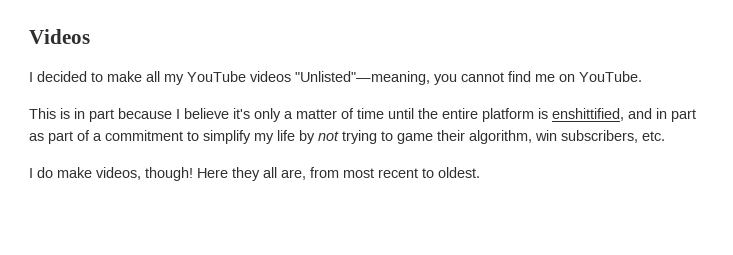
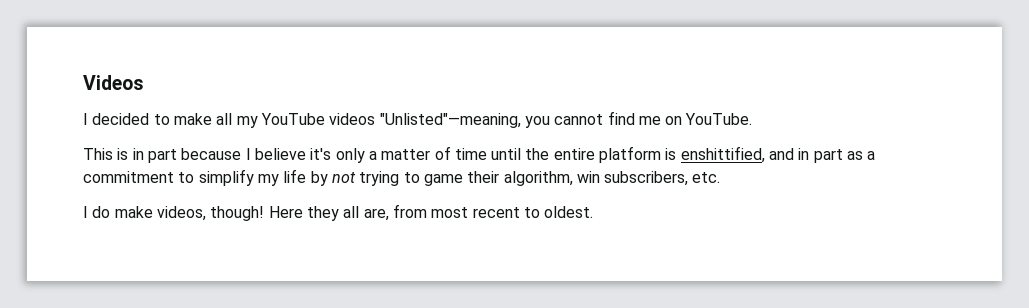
- This is in part because I believe it's only a matter of time until the entire platform is enshittified, and in part as part of a commitment to simplify my life by not trying to game their algorithm, win subscribers, etc.
+ This is in part because I believe it's only a matter of time until the entire platform is enshittified, and in part as a commitment to simplify my life by not trying to game their algorithm, win subscribers, etc.

